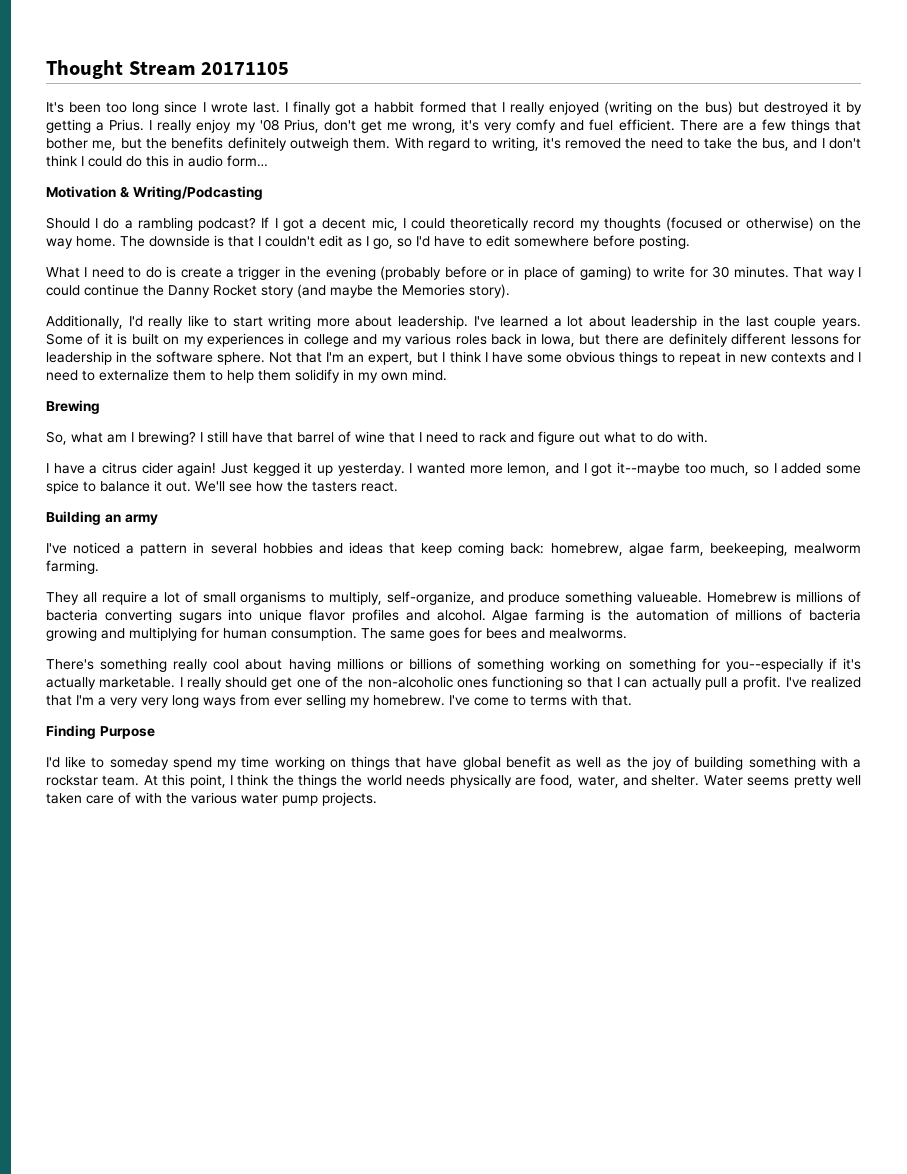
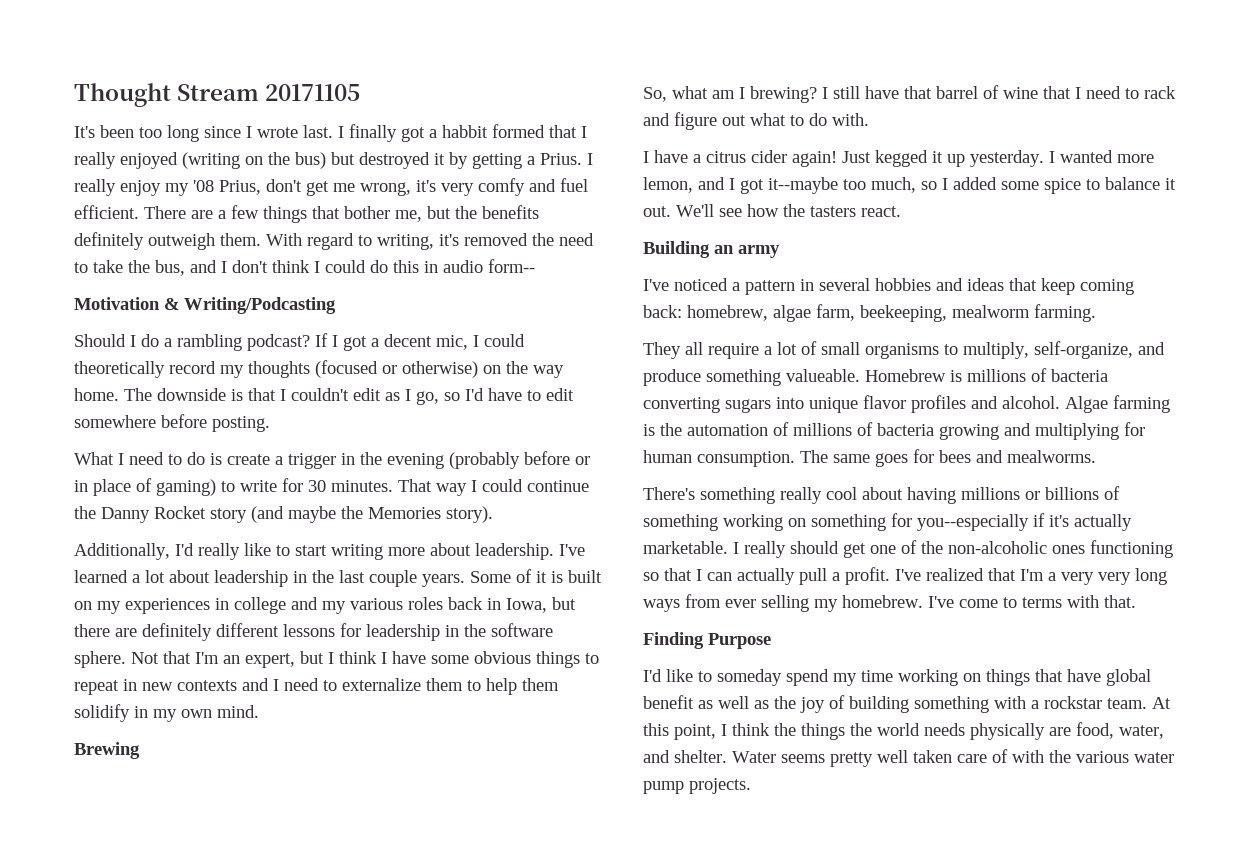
- With regard to writing, it's removed the need to take the bus, and I don't think I could do this in audio form…
+ With regard to writing, it's removed the need to take the bus, and I don't think I could do this in audio form--

